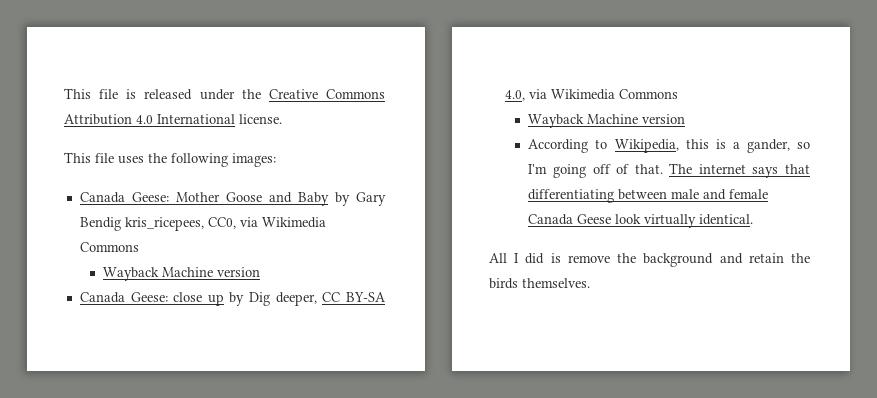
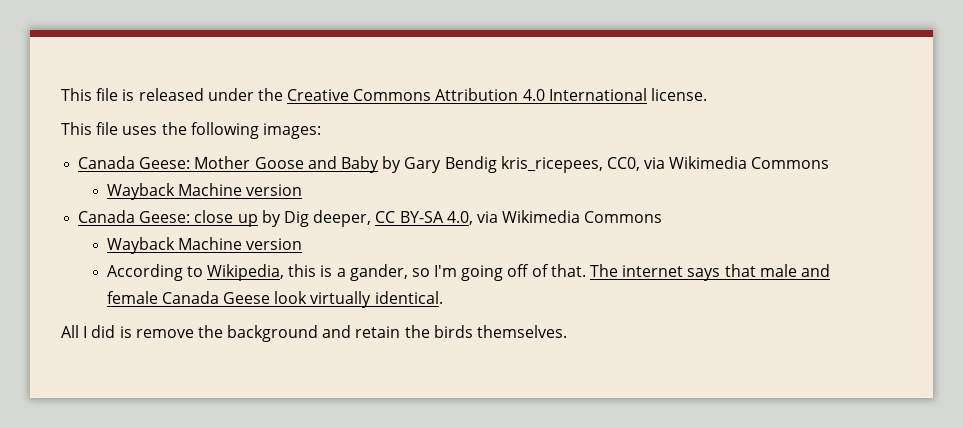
- The internet says that differentiating between male and female Canada Geese look virtually identical.
+ The internet says that male and female Canada Geese look virtually identical.

